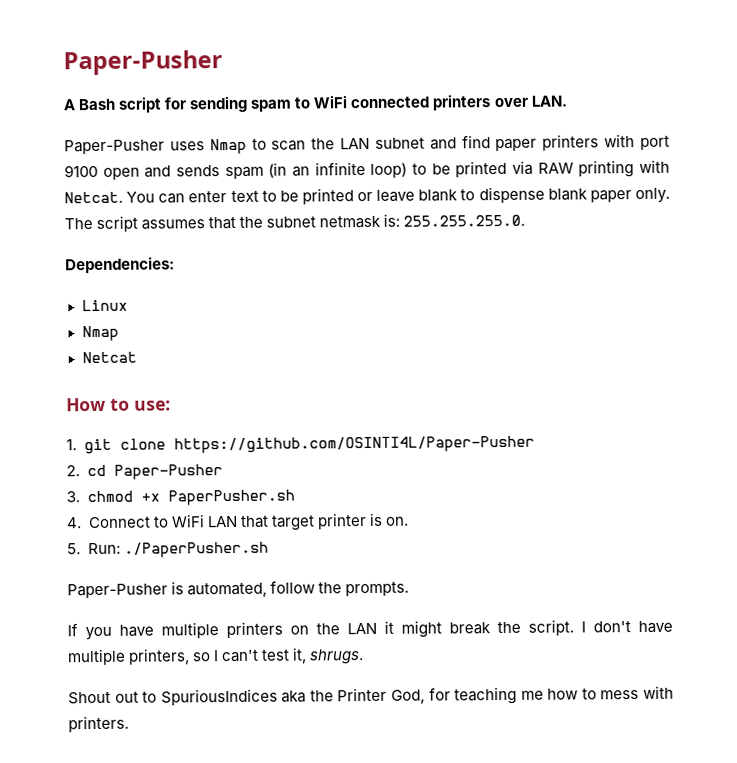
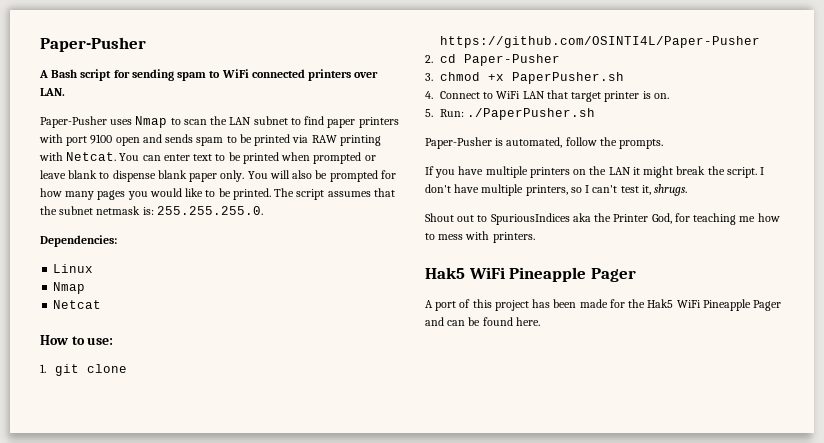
- Paper-Pusher uses Nmap to scan the LAN subnet and find paper printers with port 9100 open and sends spam (in an infinite loop) to be printed via RAW printing with Netcat.
+ Paper-Pusher uses Nmap to scan the LAN subnet to find paper printers with port 9100 open and sends spam to be printed via RAW printing with Netcat.
- You can enter text to be printed or leave blank to dispense blank paper only.
+ You can enter text to be printed when prompted or leave blank to dispense blank paper only.
+ You will also be prompted for how many pages you would like to be printed.
  Shout out to SpuriousIndices aka the Printer God, for teaching me how to mess with printers.
+ Hak5 WiFi Pineapple Pager
+ A port of this project has been made for the Hak5 WiFi Pineapple Pager and can be found here.

